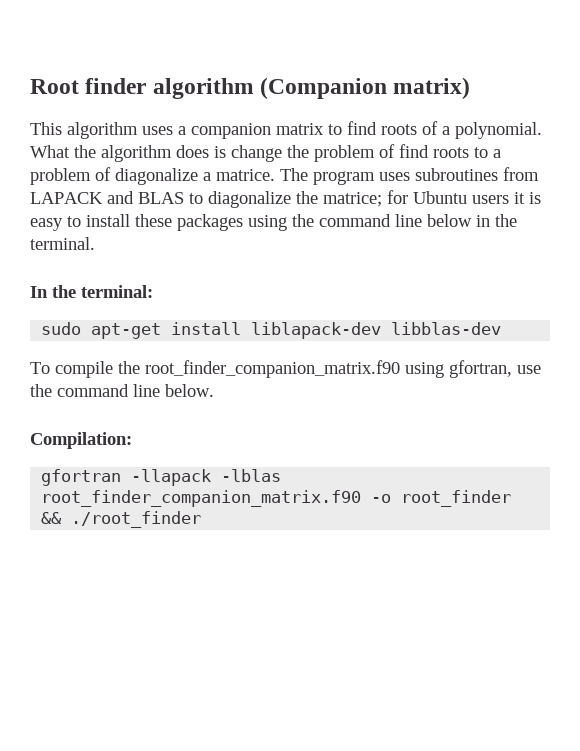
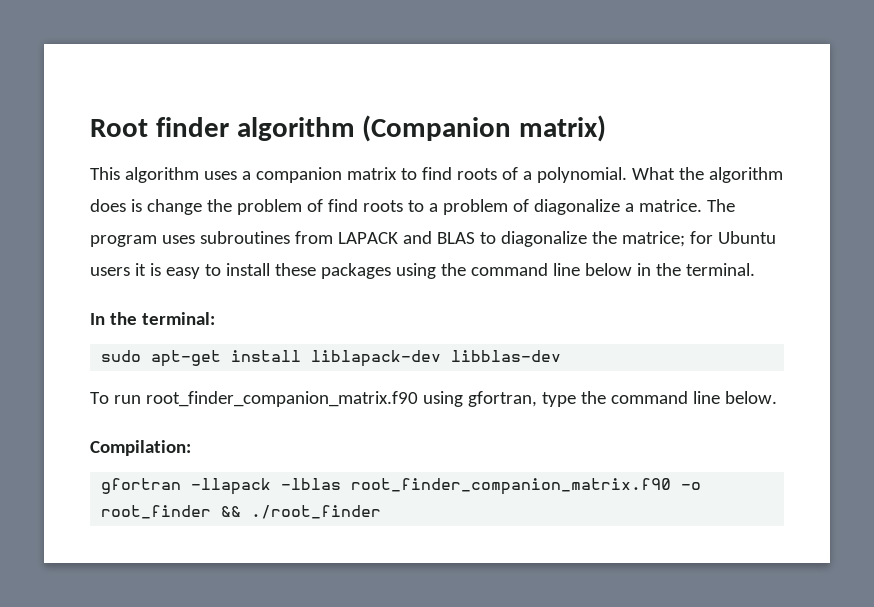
- To compile the root_finder_companion_matrix.f90 using gfortran, use the command line below.
+ To run root_finder_companion_matrix.f90 using gfortran, type the command line below.

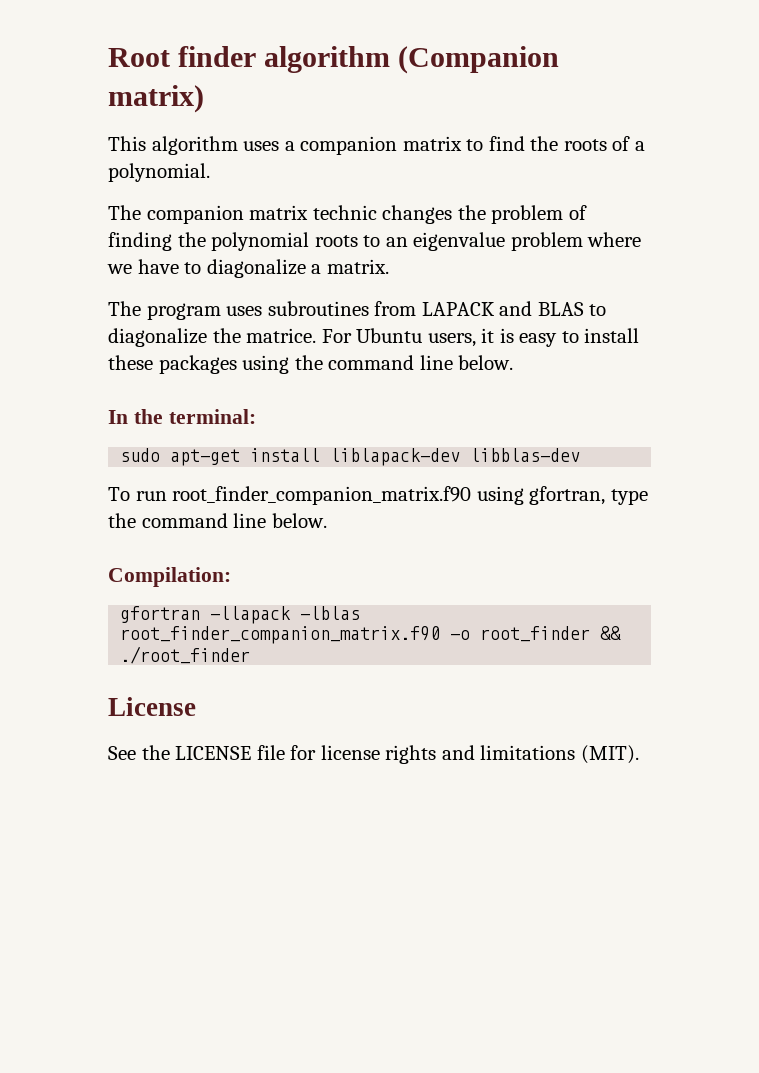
- This algorithm uses a companion matrix to find roots of a polynomial. What the algorithm does is change the problem of find roots to a problem of diagonalize a matrice. The program uses subroutines from LAPACK and BLAS to diagonalize the matrice; for Ubuntu users it is easy to install these packages using the command line below in the terminal.
+ This algorithm uses a companion matrix to find the roots of a polynomial.
+ The companion matrix technic changes the problem of finding the polynomial roots to an eigenvalue problem where we have to diagonalize a matrix.
+ The program uses subroutines from LAPACK and BLAS to diagonalize the matrice. For Ubuntu users, it is easy to install these packages using the command line below.
+ License
+ See the LICENSE file for license rights and limitations (MIT).

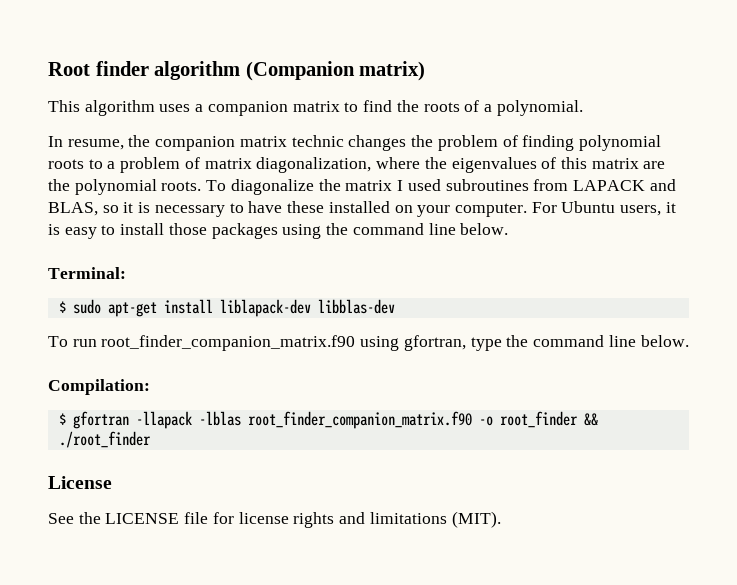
- The companion matrix technic changes the problem of finding the polynomial roots to an eigenvalue problem where we have to diagonalize a matrix.
- The program uses subroutines from LAPACK and BLAS to diagonalize the matrice.
+ In resume, the companion matrix technic changes the problem of finding polynomial roots to a problem of matrix diagonalization, where the eigenvalues of this matrix are the polynomial roots. To diagonalize the matrix I used subroutines from LAPACK and BLAS, so it is necessary to have these installed on your computer.
- For Ubuntu users, it is easy to install these packages using the command line below.
+ For Ubuntu users, it is easy to install those packages using the command line below.
- In the terminal:
- sudo apt-get install liblapack-dev libblas-dev
+ Terminal:
+ $ sudo apt-get install liblapack-dev libblas-dev
- gfortran -llapack -lblas root_finder_companion_matrix.f90 -o root_finder && ./root_finder
+ $ gfortran -llapack -lblas root_finder_companion_matrix.f90 -o root_finder && ./root_finder

